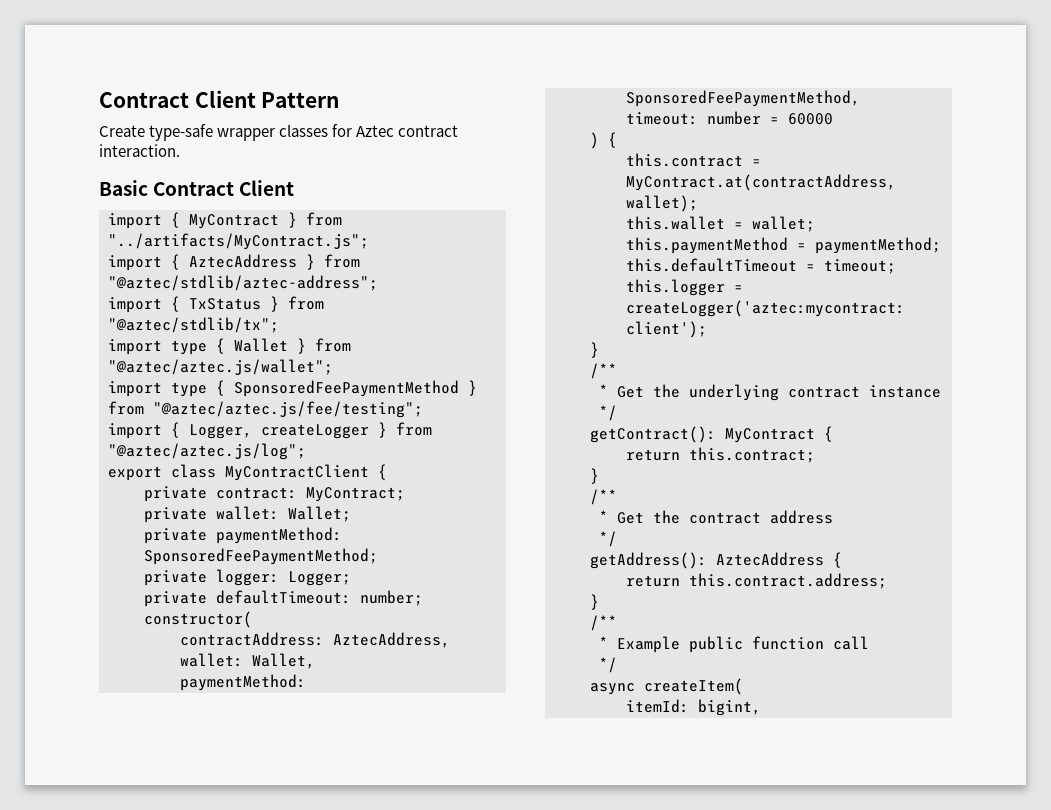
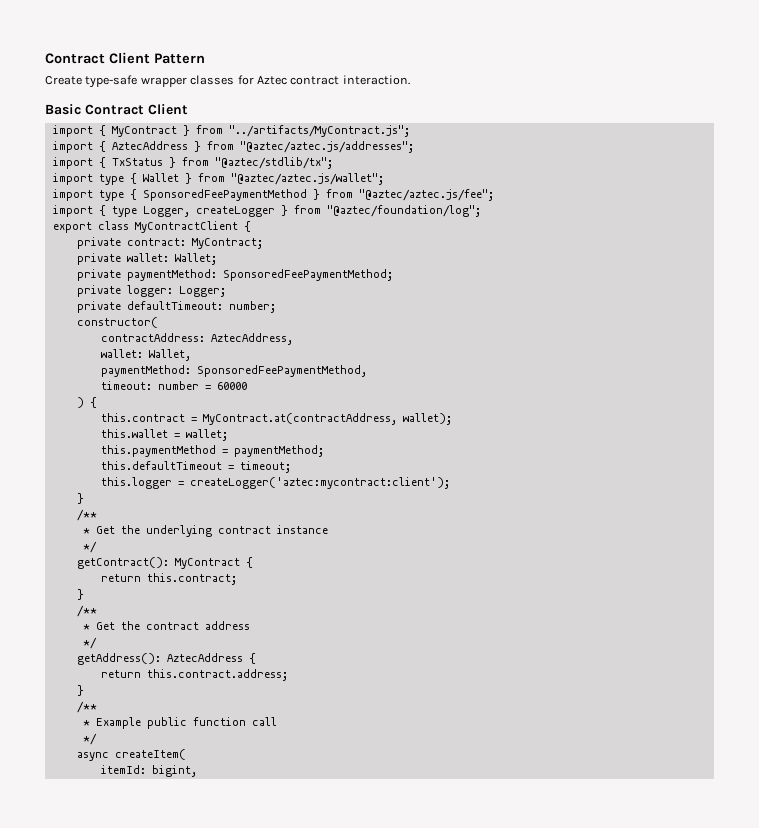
- import { AztecAddress } from "@aztec/stdlib/aztec-address";
+ import { AztecAddress } from "@aztec/aztec.js/addresses";
- import type { SponsoredFeePaymentMethod } from "@aztec/aztec.js/fee/testing";
- import { Logger, createLogger } from "@aztec/aztec.js/log";
+ import type { SponsoredFeePaymentMethod } from "@aztec/aztec.js/fee";
+ import { type Logger, createLogger } from "@aztec/foundation/log";

